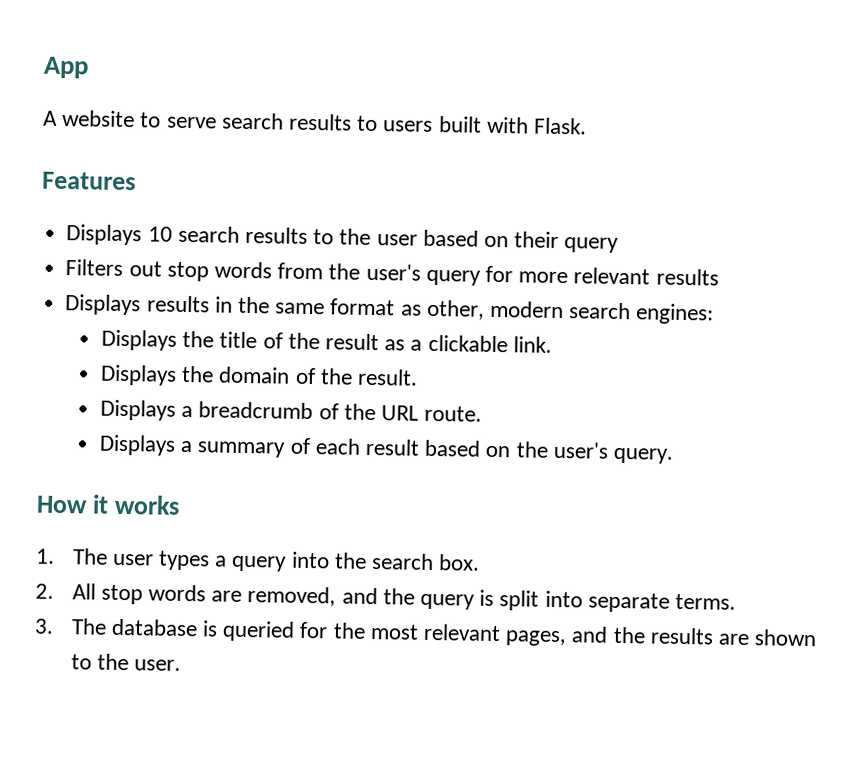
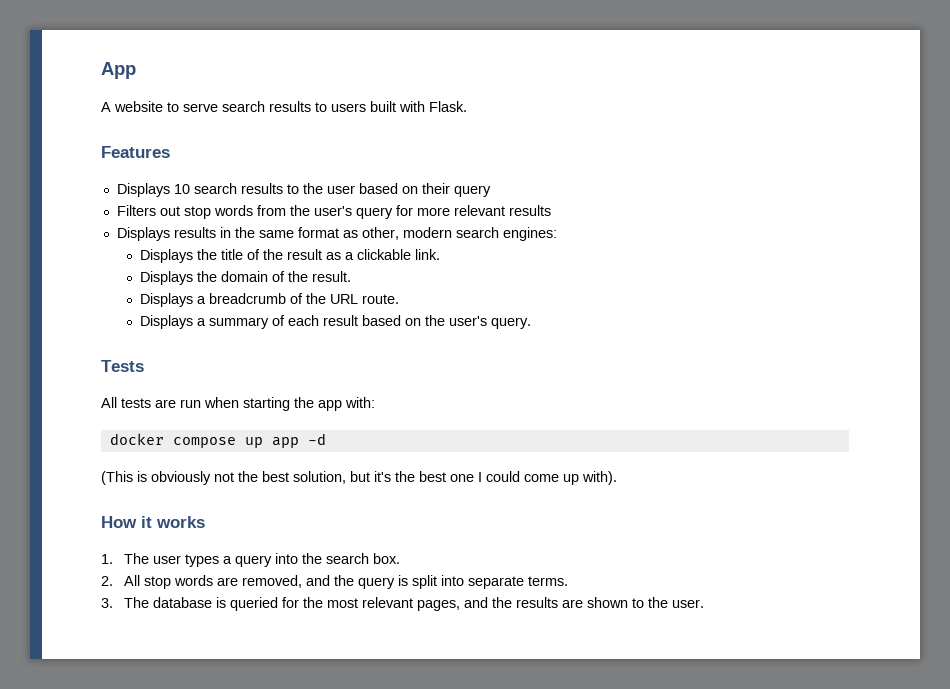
+ Tests
+ All tests are run when starting the app with:
+ docker compose up app -d
+ (This is obviously not the best solution, but it's the best one I could come up with).

